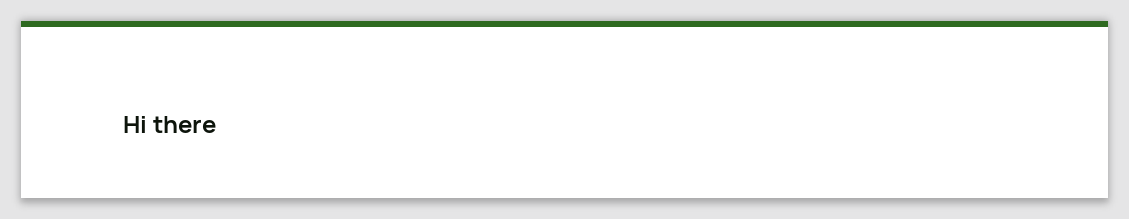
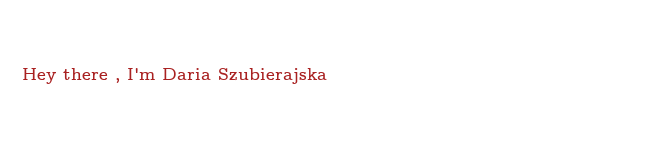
- Hi there
+ Hey there , I'm Daria Szubierajska

